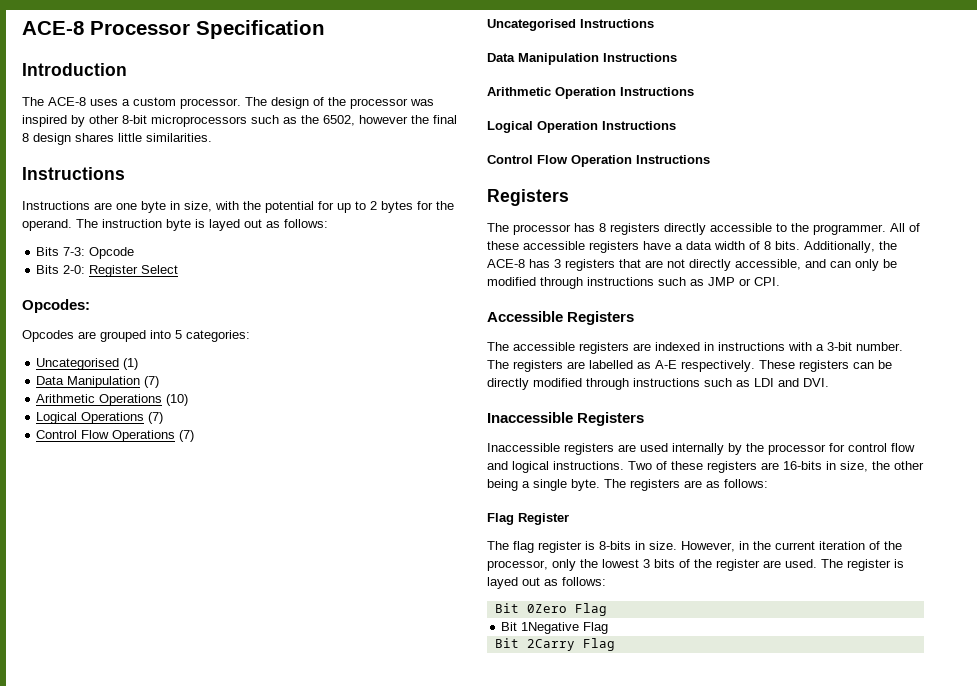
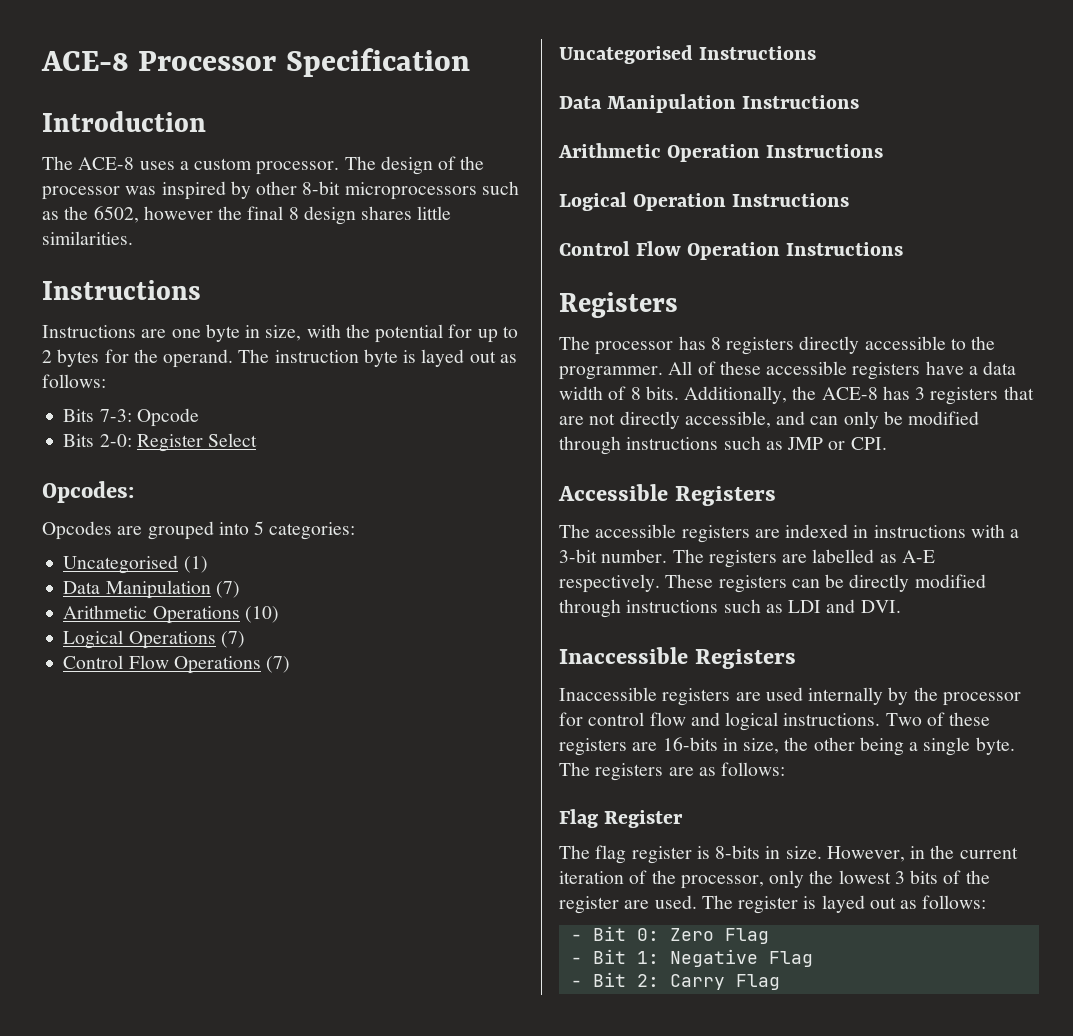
- Bit 0Zero Flag
- Bit 1Negative Flag
- Bit 2Carry Flag
+ - Bit 0: Zero Flag
+ - Bit 1: Negative Flag
+ - Bit 2: Carry Flag

